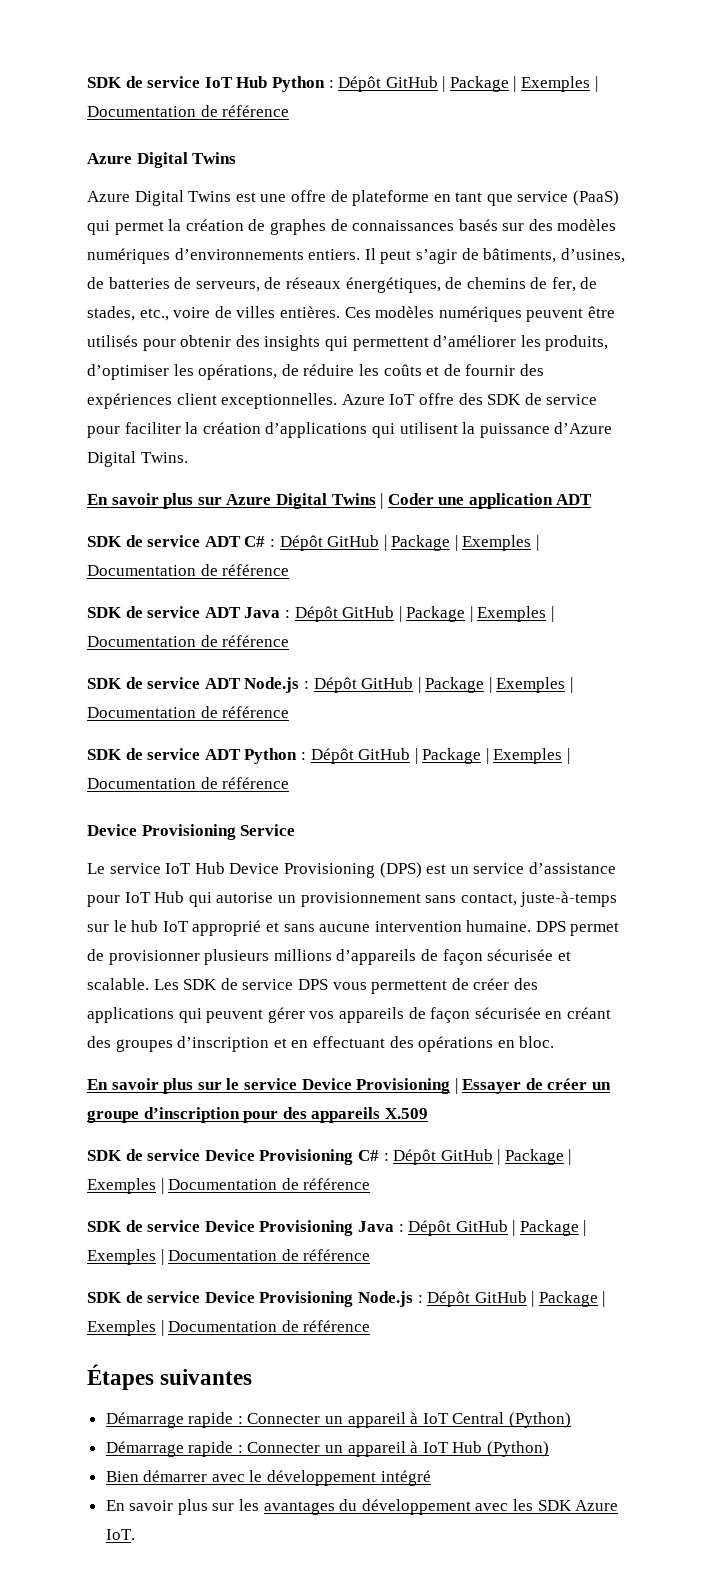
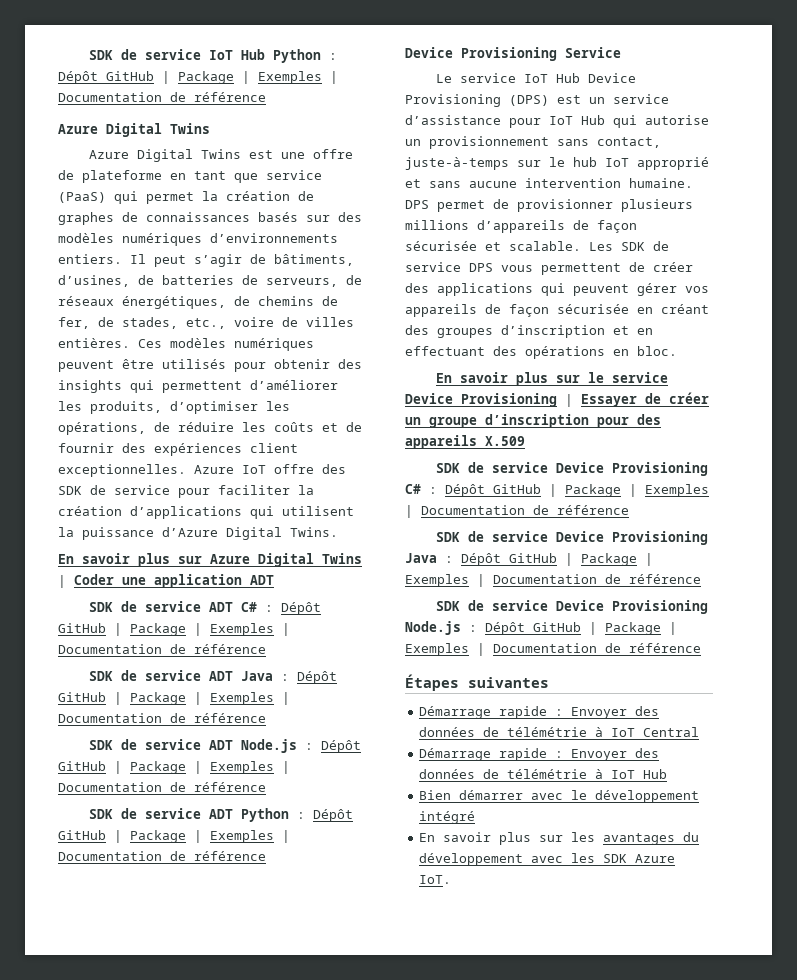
- Démarrage rapide : Connecter un appareil à IoT Central (Python)
- Démarrage rapide : Connecter un appareil à IoT Hub (Python)
+ Démarrage rapide : Envoyer des données de télémétrie à IoT Central
+ Démarrage rapide : Envoyer des données de télémétrie à IoT Hub

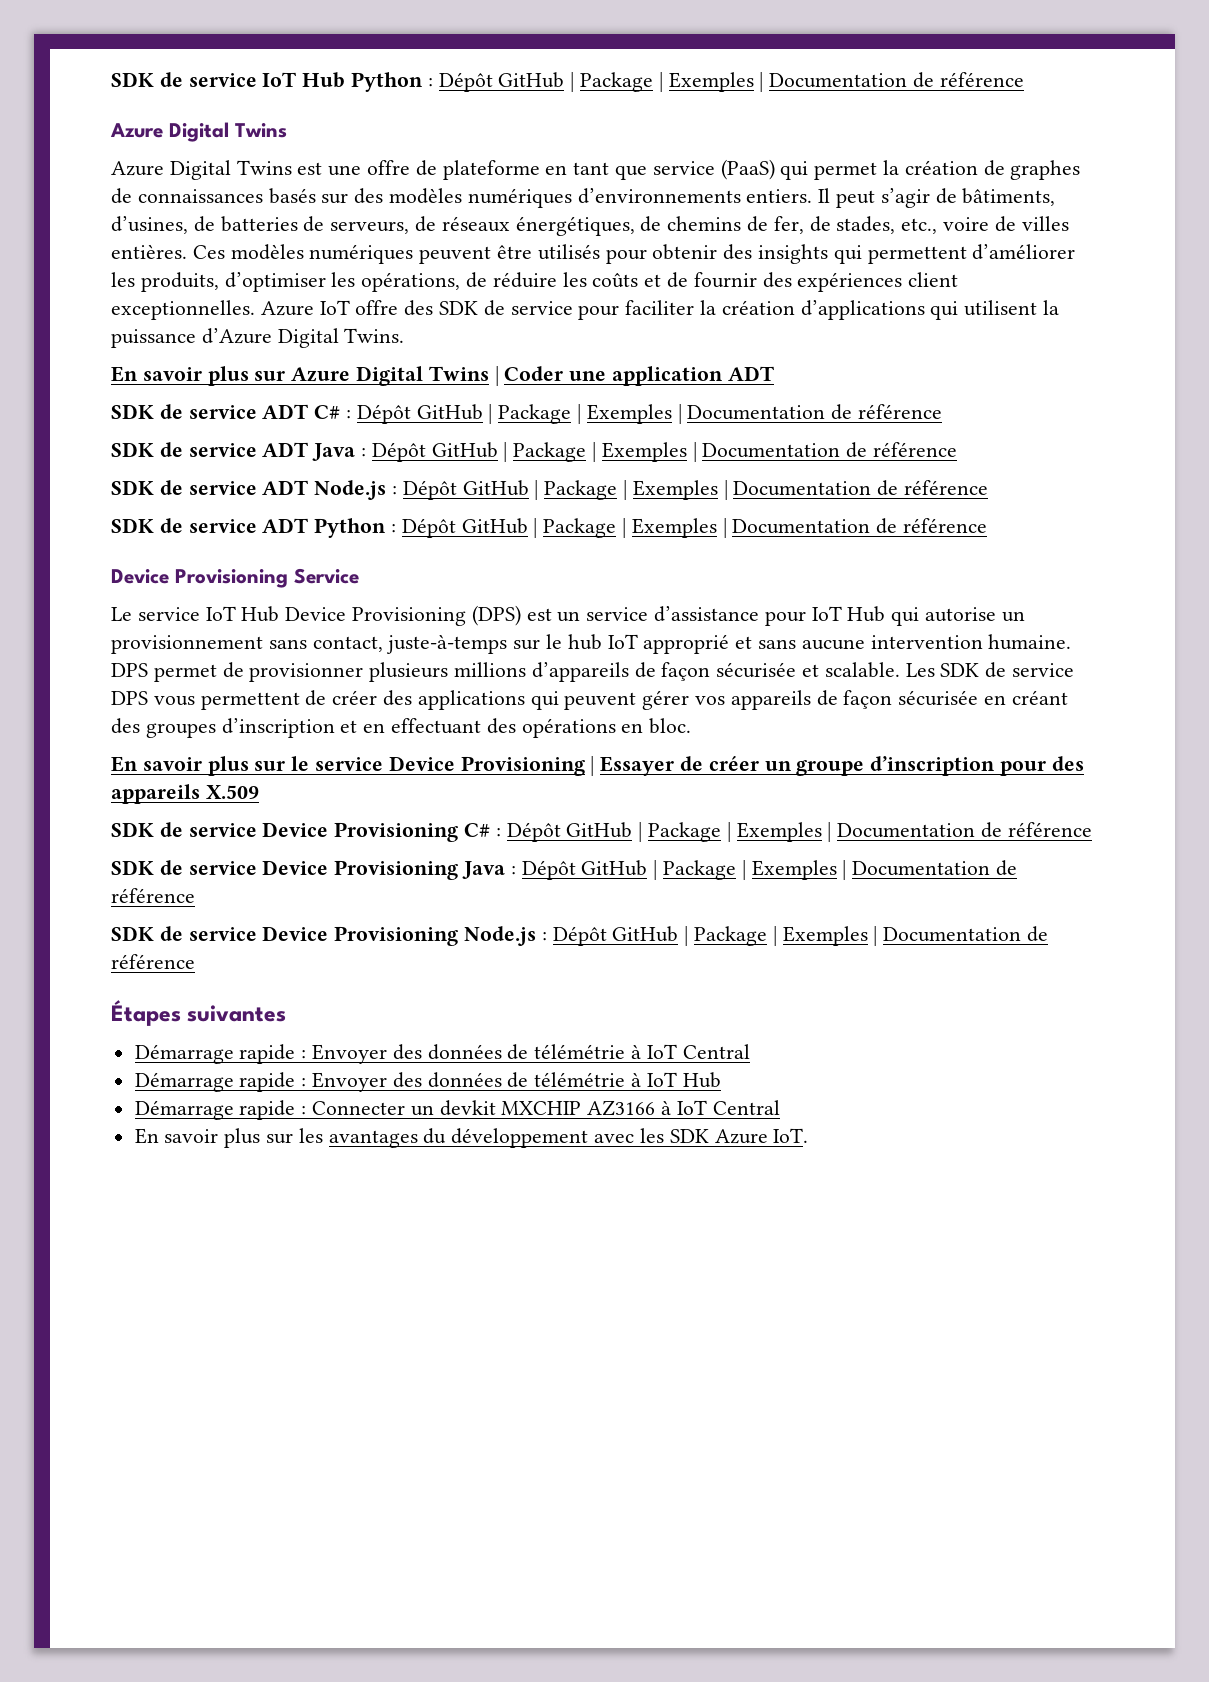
- Bien démarrer avec le développement intégré
+ Démarrage rapide : Connecter un devkit MXCHIP AZ3166 à IoT Central

